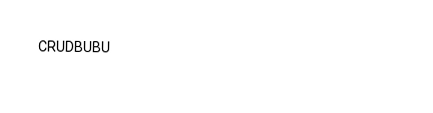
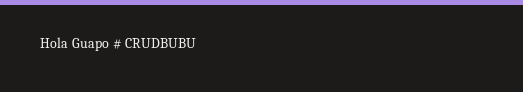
- CRUDBUBU
+ Hola Guapo # CRUDBUBU

